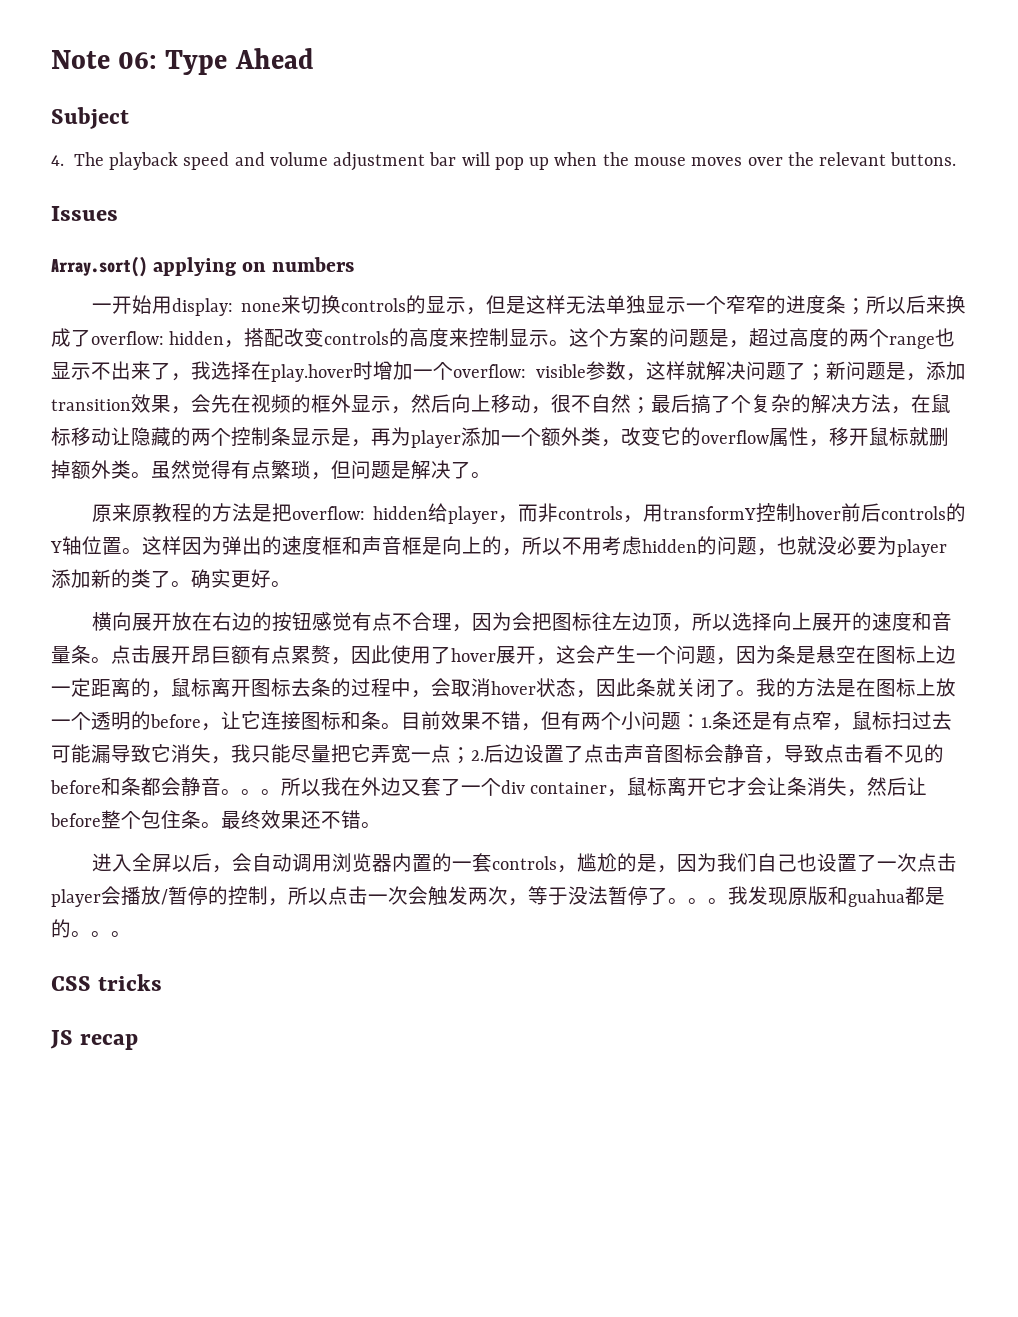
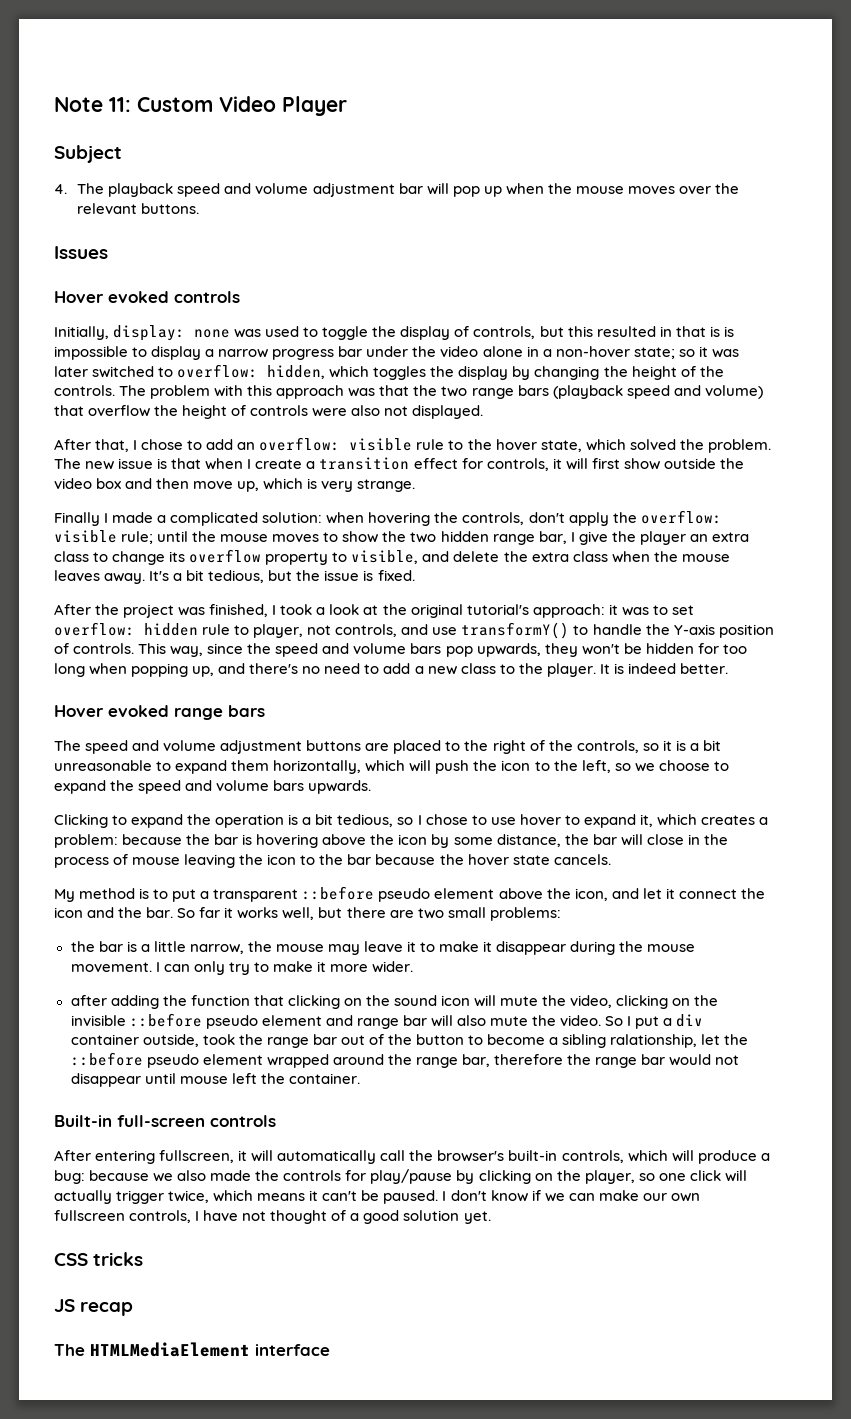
- Note 06: Type Ahead
+ Note 11: Custom Video Player
- Array.sort() applying on numbers
- 一开始用display: none来切换controls的显示，但是这样无法单独显示一个窄窄的进度条；所以后来换成了overflow: hidden，搭配改变controls的高度来控制显示。这个方案的问题是，超过高度的两个range也显示不出来了，我选择在play.hover时增加一个overflow: visible参数，这样就解决问题了；新问题是，添加transition效果，会先在视频的框外显示，然后向上移动，很不自然；最后搞了个复杂的解决方法，在鼠标移动让隐藏的两个控制条显示是，再为player添加一个额外类，改变它的overflow属性，移开鼠标就删掉额外类。虽然觉得有点繁琐，但问题是解决了。
- 原来原教程的方法是把overflow: hidden给player，而非controls，用transformY控制hover前后controls的Y轴位置。这样因为弹出的速度框和声音框是向上的，所以不用考虑hidden的问题，也就没必要为player添加新的类了。确实更好。
- 横向展开放在右边的按钮感觉有点不合理，因为会把图标往左边顶，所以选择向上展开的速度和音量条。点击展开昂巨额有点累赘，因此使用了hover展开，这会产生一个问题，因为条是悬空在图标上边一定距离的，鼠标离开图标去条的过程中，会取消hover状态，因此条就关闭了。我的方法是在图标上放一个透明的before，让它连接图标和条。目前效果不错，但有两个小问题：1.条还是有点窄，鼠标扫过去可能漏导致它消失，我只能尽量把它弄宽一点；2.后边设置了点击声音图标会静音，导致点击看不见的before和条都会静音。。。所以我在外边又套了一个div container，鼠标离开它才会让条消失，然后让before整个包住条。最终效果还不错。
- 进入全屏以后，会自动调用浏览器内置的一套controls，尴尬的是，因为我们自己也设置了一次点击player会播放/暂停的控制，所以点击一次会触发两次，等于没法暂停了。。。我发现原版和guahua都是的。。。
+ Hover evoked controls
+ Initially, display: none was used to toggle the display of controls, but this resulted in that is is impossible to display a narrow progress bar under the video alone in a non-hover state; so it was later switched to overflow: hidden, which toggles the display by changing the height of the controls. The problem with this approach was that the two range bars (playback speed and volume) that overflow the height of controls were also not displayed.
+ After that, I chose to add an overflow: visible rule to the hover state, which solved the problem. The new issue is that when I create a transition effect for controls, it will first show outside the video box and then move up, which is very strange.
+ Finally I made a complicated solution: when hovering the controls, don't apply the overflow: visible rule; until the mouse moves to show the two hidden range bar, I give the player an extra class to change its overflow property to visible, and delete the extra class when the mouse leaves away. It's a bit tedious, but the issue is fixed.
+ After the project was finished, I took a look at the original tutorial's approach: it was to set overflow: hidden rule to player, not controls, and use transformY() to handle the Y-axis position of controls. This way, since the speed and volume bars pop upwards, they won't be hidden for too long when popping up, and there's no need to add a new class to the player. It is indeed better.
+ Hover evoked range bars
+ The speed and volume adjustment buttons are placed to the right of the controls, so it is a bit unreasonable to expand them horizontally, which will push the icon to the left, so we choose to expand the speed and volume bars upwards.
+ Clicking to expand the operation is a bit tedious, so I chose to use hover to expand it, which creates a problem: because the bar is hovering above the icon by some distance, the bar will close in the process of mouse leaving the icon to the bar because the hover state cancels.
+ My method is to put a transparent ::before pseudo element above the icon, and let it connect the icon and the bar. So far it works well, but there are two small problems:
+ the bar is a little narrow, the mouse may leave it to make it disappear during the mouse movement. I can only try to make it more wider.
+ after adding the function that clicking on the sound icon will mute the video, clicking on the invisible ::before pseudo element and range bar will also mute the video. So I put a div container outside, took the range bar out of the button to become a sibling ralationship, let the ::before pseudo element wrapped around the range bar, therefore the range bar would not disappear until mouse left the container.
+ Built-in full-screen controls
+ After entering fullscreen, it will automatically call the browser's built-in controls, which will produce a bug: because we also made the controls for play/pause by clicking on the player, so one click will actually trigger twice, which means it can't be paused. I don't know if we can make our own fullscreen controls, I have not thought of a good solution yet.
+ The HTMLMediaElement interface

